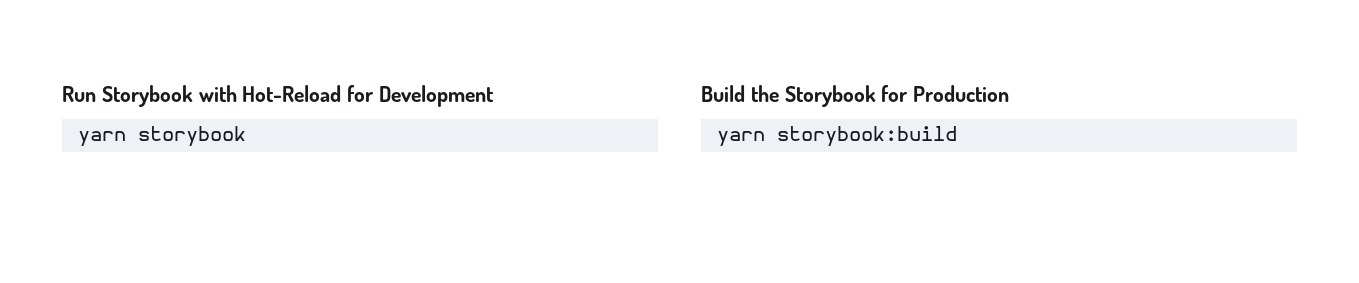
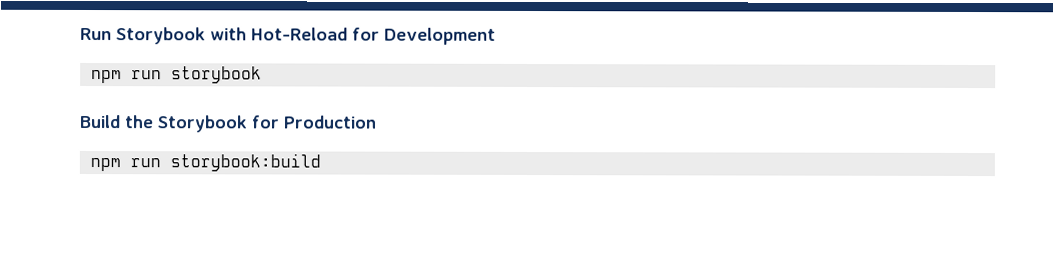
- yarn storybook
+ npm run storybook
- yarn storybook:build
+ npm run storybook:build

